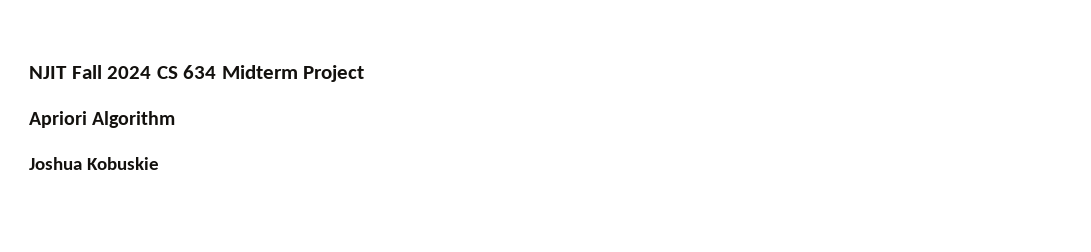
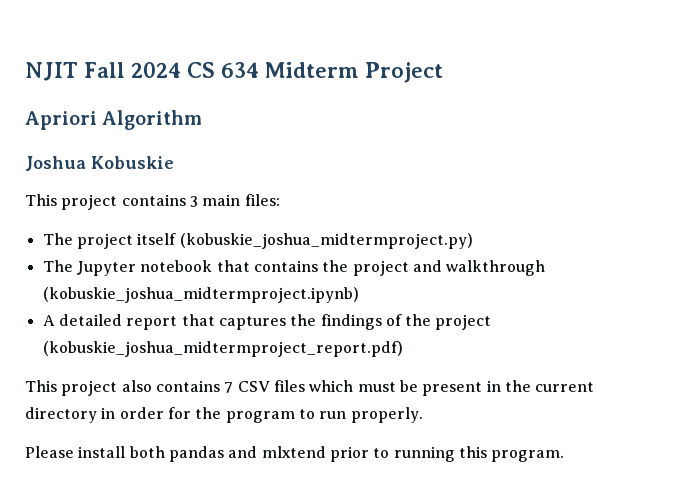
+ This project contains 3 main files:
+ The project itself (kobuskie_joshua_midtermproject.py)
+ The Jupyter notebook that contains the project and walkthrough (kobuskie_joshua_midtermproject.ipynb)
+ A detailed report that captures the findings of the project (kobuskie_joshua_midtermproject_report.pdf)
+ This project also contains 7 CSV files which must be present in the current directory in order for the program to run properly.
+ Please install both pandas and mlxtend prior to running this program.

